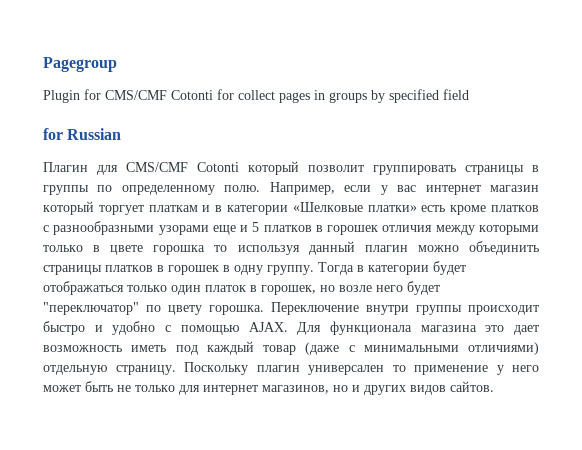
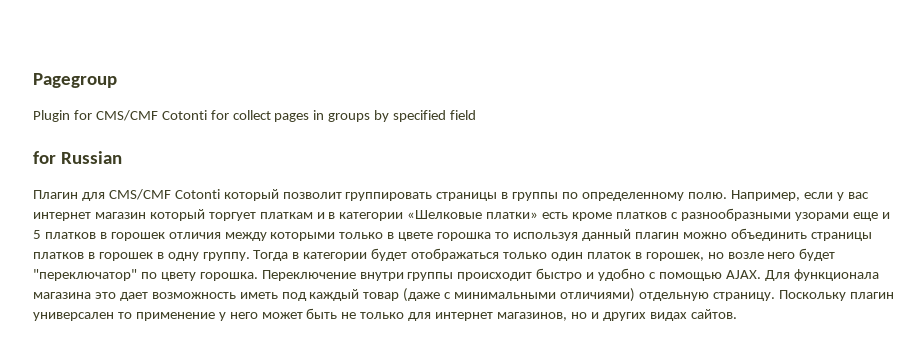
- Поскольку плагин универсален то применение у него может быть не только для интернет магазинов, но и других видов сайтов.
+ Поскольку плагин универсален то применение у него может быть не только для интернет магазинов, но и других видах сайтов.

